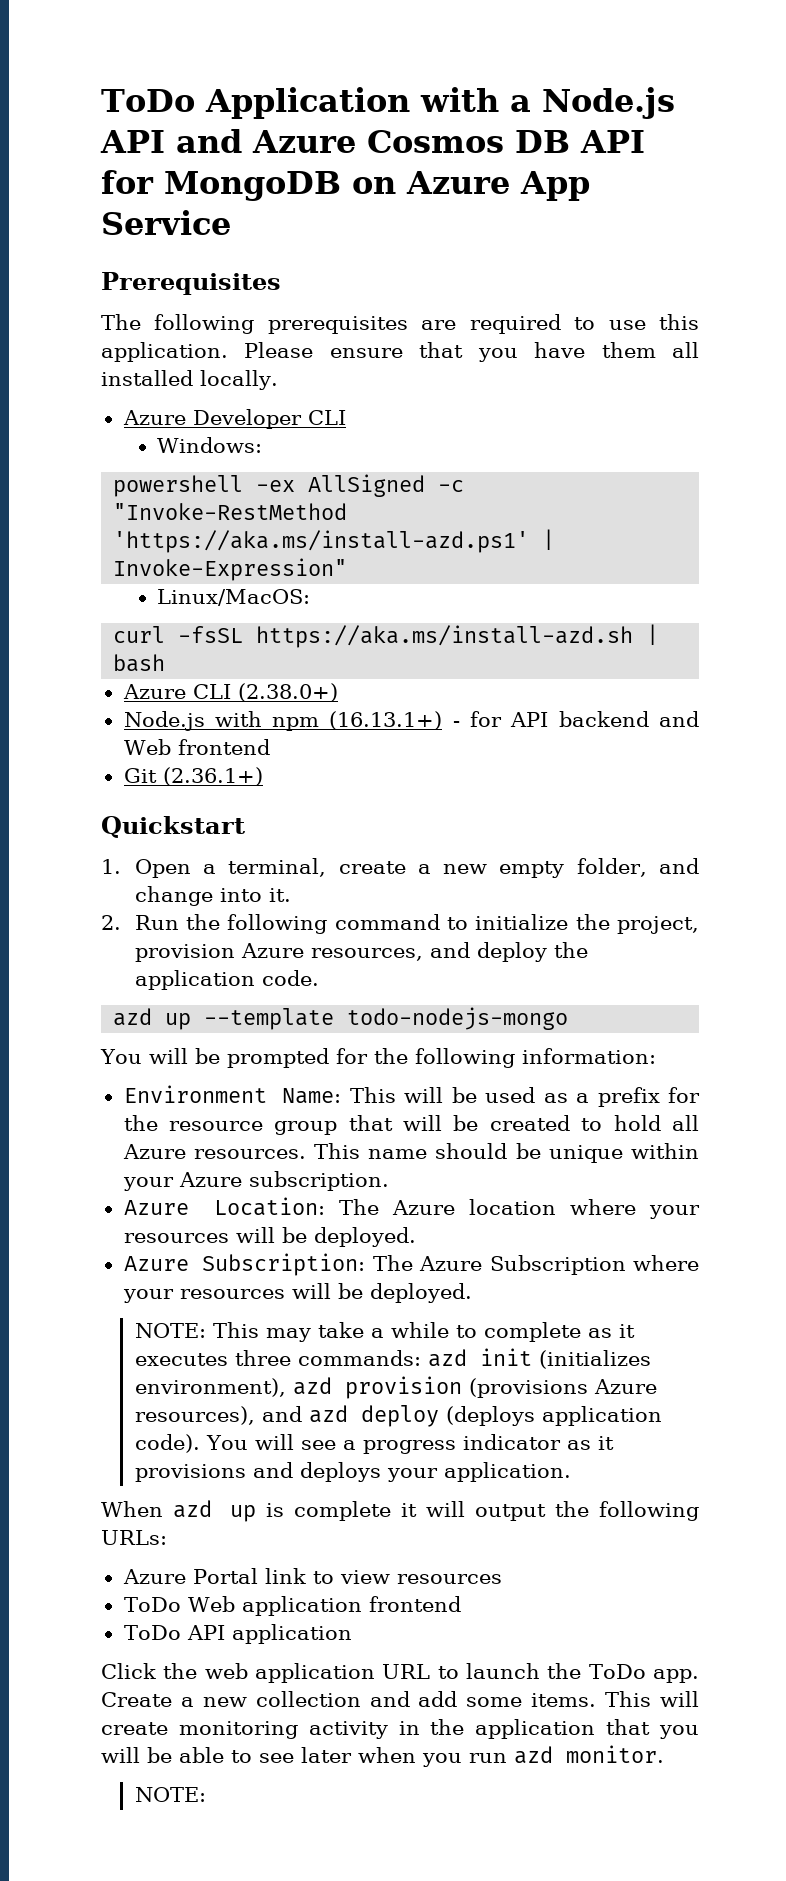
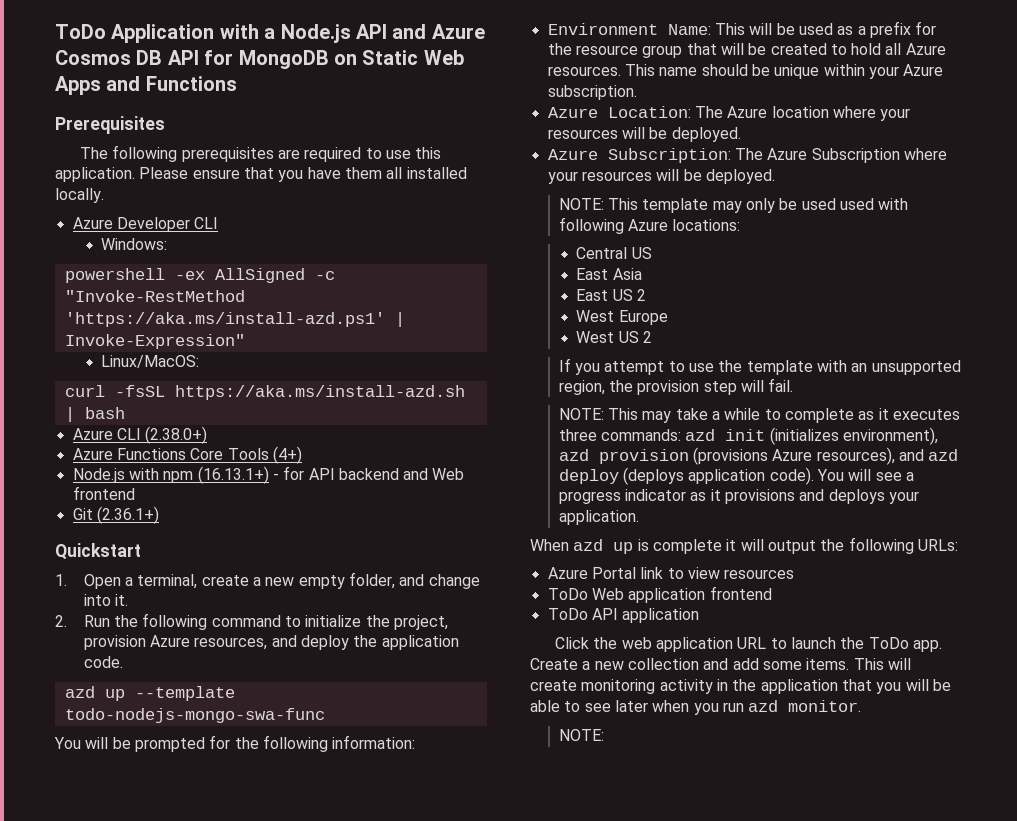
- ToDo Application with a Node.js API and Azure Cosmos DB API for MongoDB on Azure App Service
+ ToDo Application with a Node.js API and Azure Cosmos DB API for MongoDB on Static Web Apps and Functions
+ Azure Functions Core Tools (4+)
- azd up --template todo-nodejs-mongo
+ azd up --template todo-nodejs-mongo-swa-func
+ NOTE: This template may only be used used with following Azure locations:
+ Central US
+ East Asia
+ East US 2
+ West Europe
+ West US 2
+ If you attempt to use the template with an unsupported region, the provision step will fail.

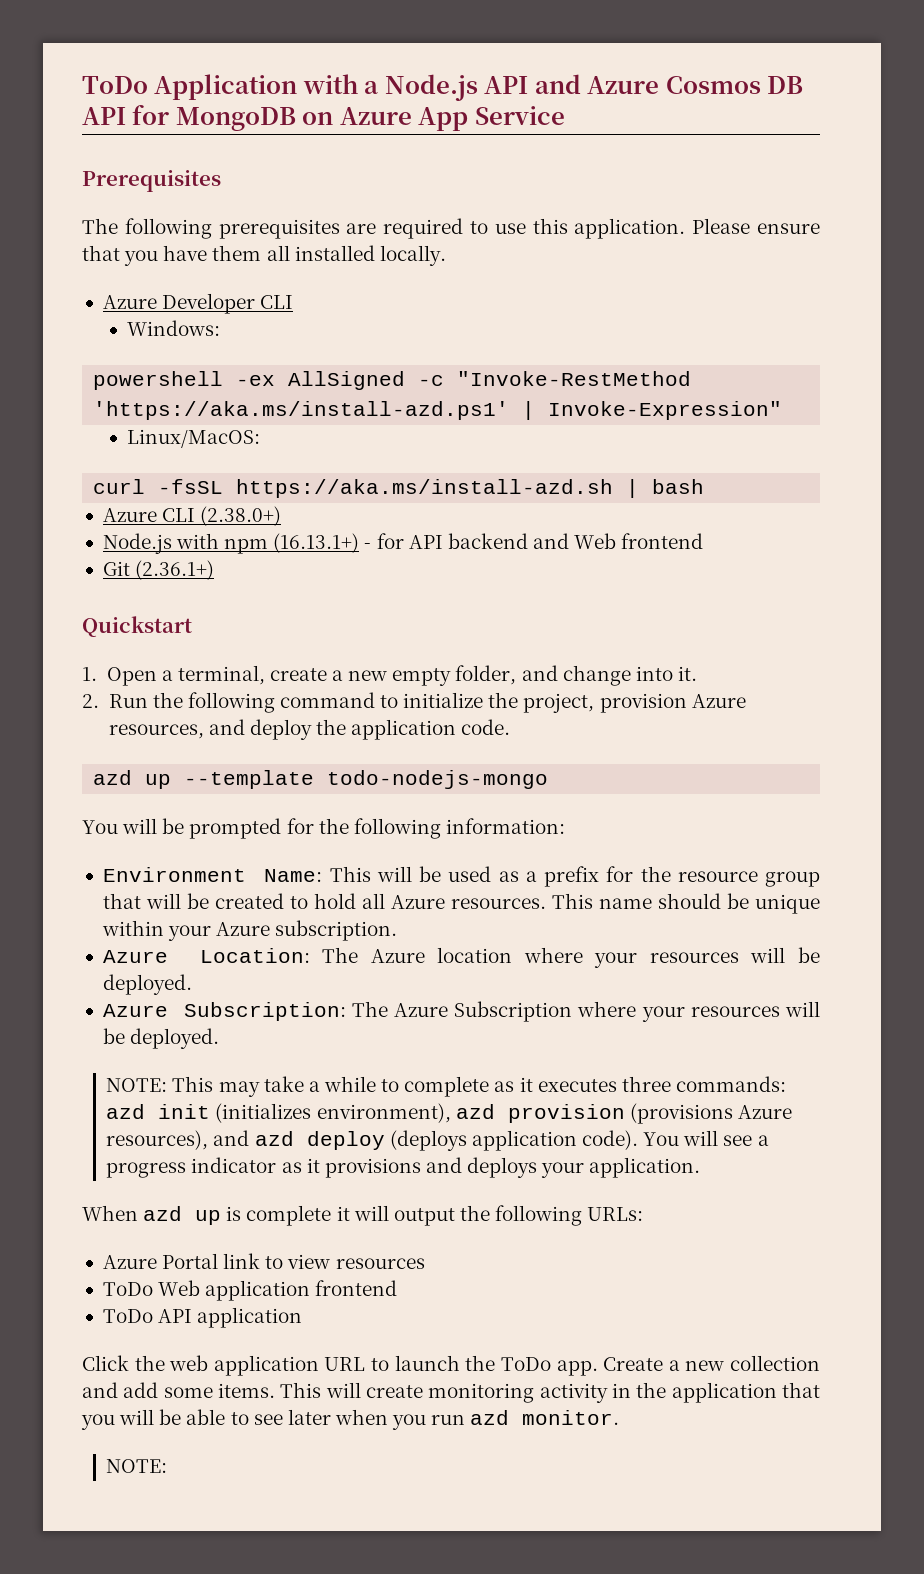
- ToDo Application with a Node.js API and Azure Cosmos DB API for MongoDB on Static Web Apps and Functions
+ ToDo Application with a Node.js API and Azure Cosmos DB API for MongoDB on Azure App Service
- Azure Functions Core Tools (4+)
- azd up --template todo-nodejs-mongo-swa-func
+ azd up --template todo-nodejs-mongo
- NOTE: This template may only be used used with following Azure locations:
- Central US
- East Asia
- East US 2
- West Europe
- West US 2
- If you attempt to use the template with an unsupported region, the provision step will fail.

